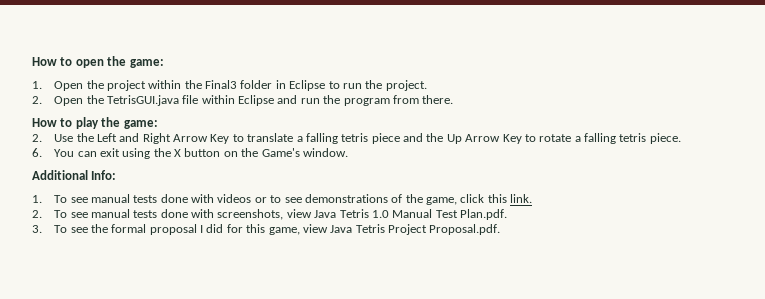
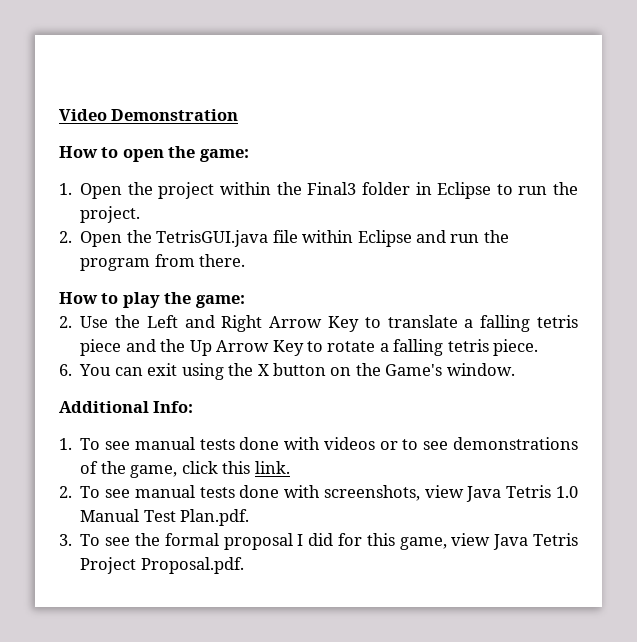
+ Video Demonstration

